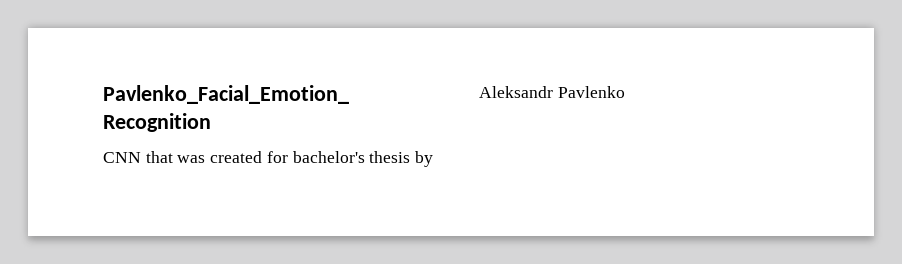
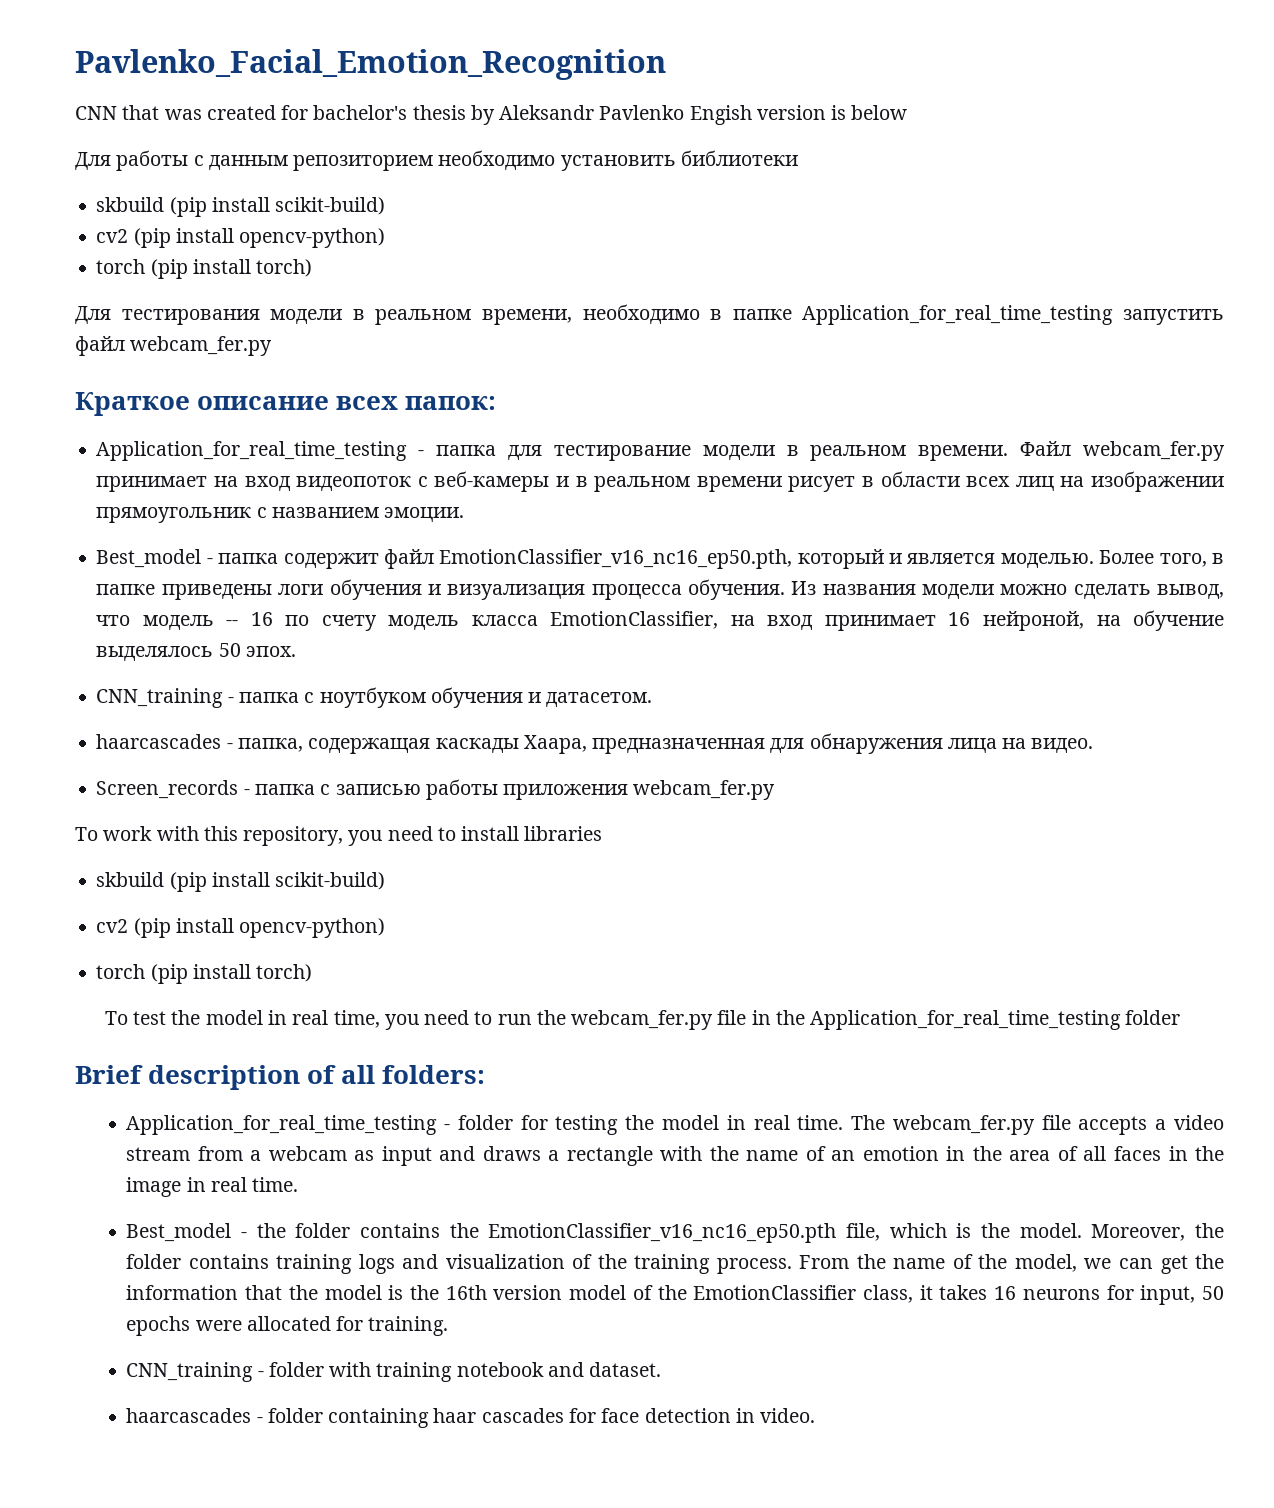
- CNN that was created for bachelor's thesis by Aleksandr Pavlenko
+ CNN that was created for bachelor's thesis by Aleksandr Pavlenko Engish version is below
+ Для работы с данным репозиторием необходимо установить библиотеки
+ skbuild (pip install scikit-build)
+ cv2 (pip install opencv-python)
+ torch (pip install torch)
+ Для тестирования модели в реальном времени, необходимо в папке Application_for_real_time_testing запустить файл webcam_fer.py
+ Краткое описание всех папок:
+ Application_for_real_time_testing - папка для тестирование модели в реальном времени. Файл webcam_fer.py принимает на вход видеопоток с веб-камеры и в реальном времени рисует в области всех лиц на изображении прямоугольник с названием эмоции.
+ Best_model - папка содержит файл EmotionClassifier_v16_nc16_ep50.pth, который и является моделью. Более того, в папке приведены логи обучения и визуализация процесса обучения. Из названия модели можно сделать вывод, что модель -- 16 по счету модель класса EmotionClassifier, на вход принимает 16 нейроной, на обучение выделялось 50 эпох.
+ CNN_training - папка с ноутбуком обучения и датасетом.
+ haarcascades - папка, содержащая каскады Хаара, предназначенная для обнаружения лица на видео.
+ Screen_records - папка с записью работы приложения webcam_fer.py
+ To work with this repository, you need to install libraries
+ skbuild (pip install scikit-build)
+ cv2 (pip install opencv-python)
+ torch (pip install torch)
+ To test the model in real time, you need to run the webcam_fer.py file in the Application_for_real_time_testing folder
+ Brief description of all folders:
+ Application_for_real_time_testing - folder for testing the model in real time. The webcam_fer.py file accepts a video stream from a webcam as input and draws a rectangle with the name of an emotion in the area of all faces in the image in real time.
+ Best_model - the folder contains the EmotionClassifier_v16_nc16_ep50.pth file, which is the model. Moreover, the folder contains training logs and visualization of the training process. From the name of the model, we can get the information that the model is the 16th version model of the EmotionClassifier class, it takes 16 neurons for input, 50 epochs were allocated for training.
+ CNN_training - folder with training notebook and dataset.
+ haarcascades - folder containing haar cascades for face detection in video.

